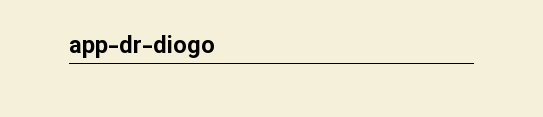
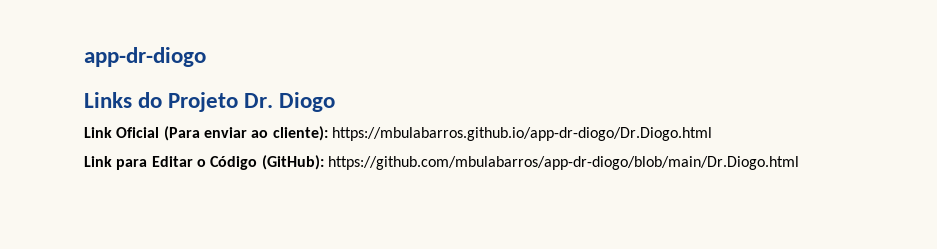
+ Links do Projeto Dr. Diogo
+ Link Oficial (Para enviar ao cliente): https://mbulabarros.github.io/app-dr-diogo/Dr.Diogo.html
+ Link para Editar o Código (GitHub): https://github.com/mbulabarros/app-dr-diogo/blob/main/Dr.Diogo.html

